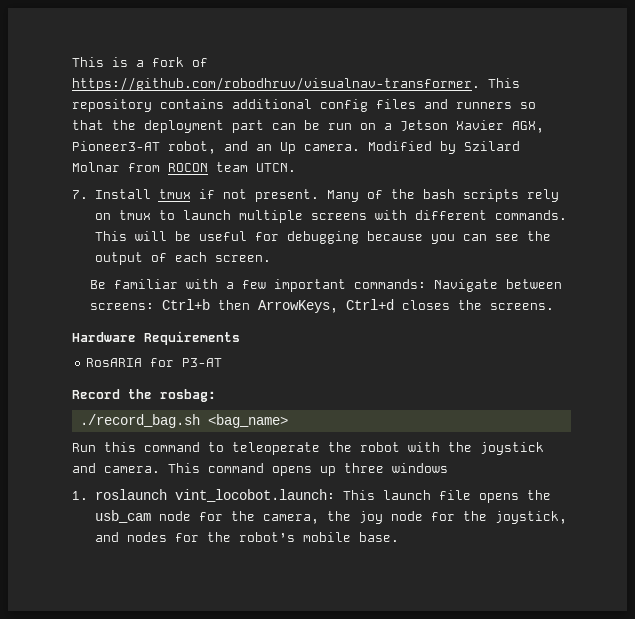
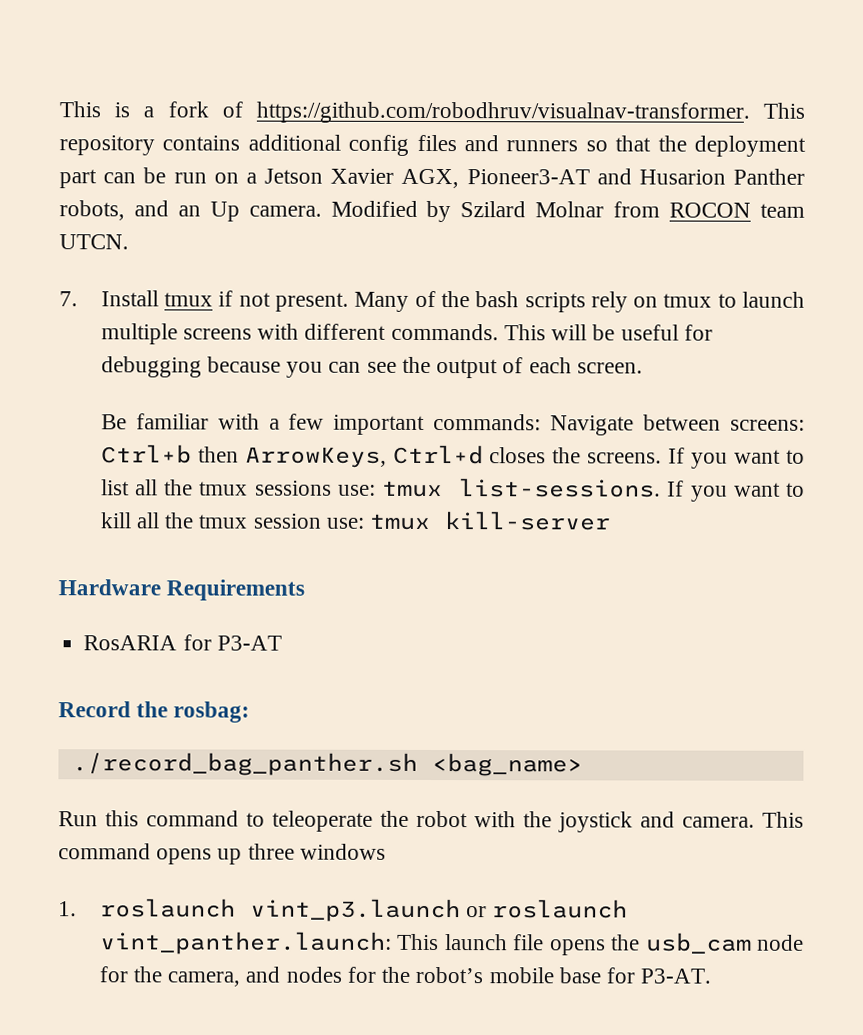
- This is a fork of https://github.com/robodhruv/visualnav-transformer. This repository contains additional config files and runners so that the deployment part can be run on a Jetson Xavier AGX, Pioneer3-AT robot, and an Up camera.
+ This is a fork of https://github.com/robodhruv/visualnav-transformer. This repository contains additional config files and runners so that the deployment part can be run on a Jetson Xavier AGX, Pioneer3-AT and Husarion Panther robots, and an Up camera.
+ If you want to list all the tmux sessions use: tmux list-sessions. If you want to kill all the tmux session use: tmux kill-server
- ./record_bag.sh <bag_name>
+ ./record_bag_panther.sh <bag_name>
- 1. roslaunch vint_locobot.launch: This launch file opens the usb_cam node for the camera, the joy node for the joystick, and nodes for the robot’s mobile base.
+ 1. roslaunch vint_p3.launch or roslaunch vint_panther.launch: This launch file opens the usb_cam node for the camera, and nodes for the robot’s mobile base for P3-AT.

